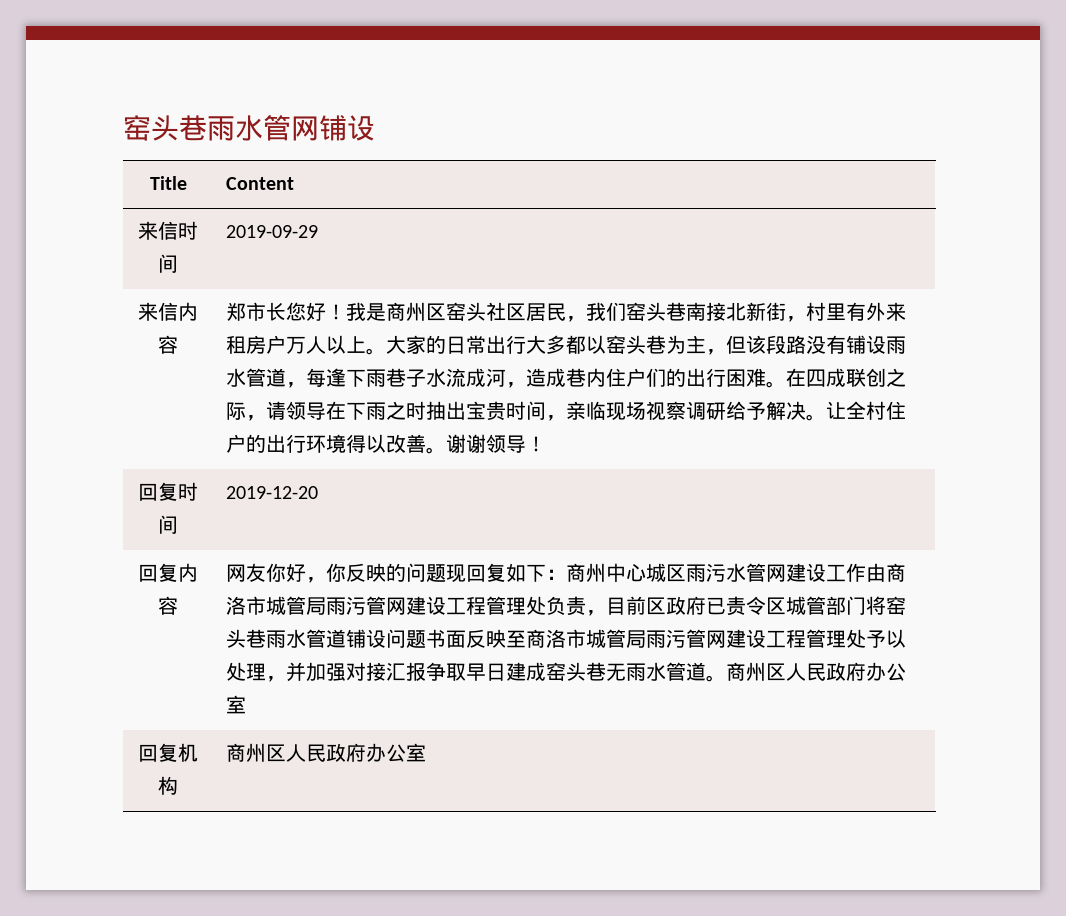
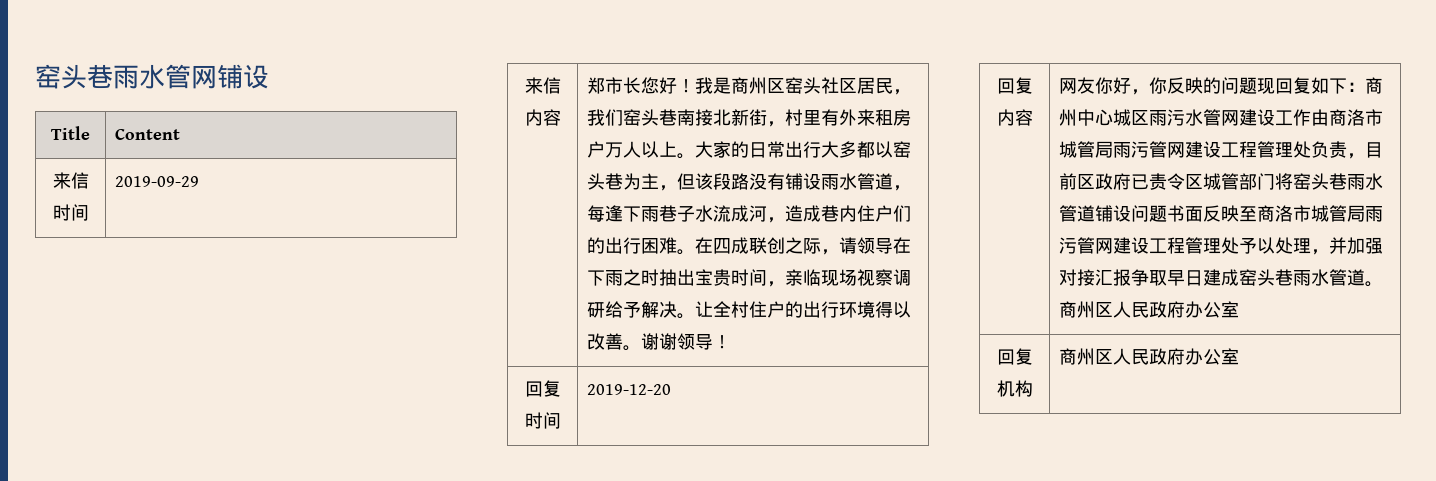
- 商州中心城区雨污水管网建设工作由商洛市城管局雨污管网建设工程管理处负责，目前区政府已责令区城管部门将窑头巷雨水管道铺设问题书面反映至商洛市城管局雨污管网建设工程管理处予以处理，并加强对接汇报争取早日建成窑头巷无雨水管道。
+ 商州中心城区雨污水管网建设工作由商洛市城管局雨污管网建设工程管理处负责，目前区政府已责令区城管部门将窑头巷雨水管道铺设问题书面反映至商洛市城管局雨污管网建设工程管理处予以处理，并加强对接汇报争取早日建成窑头巷雨水管道。

